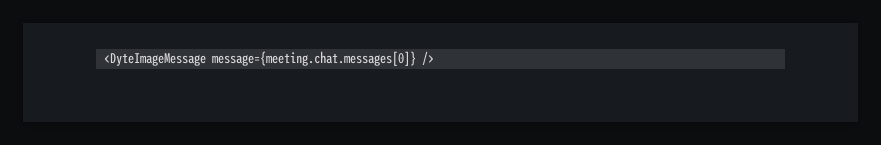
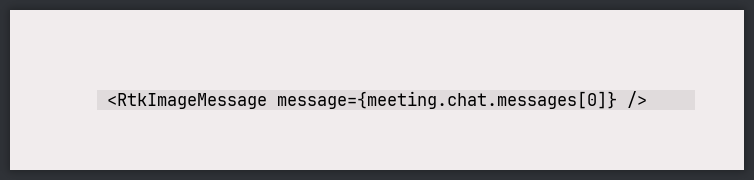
- <DyteImageMessage message={meeting.chat.messages[0]} />
+ <RtkImageMessage message={meeting.chat.messages[0]} />

